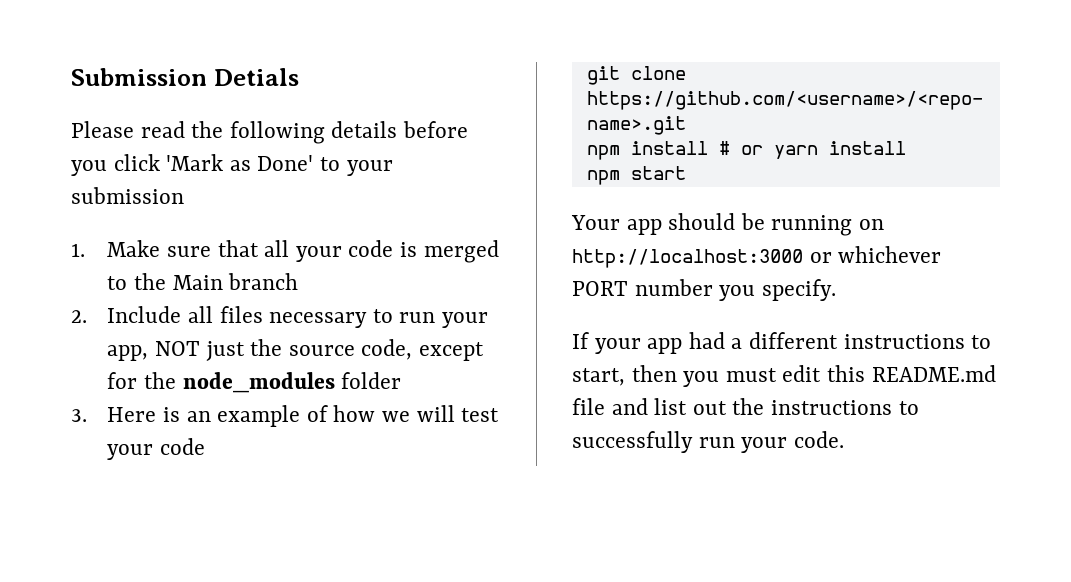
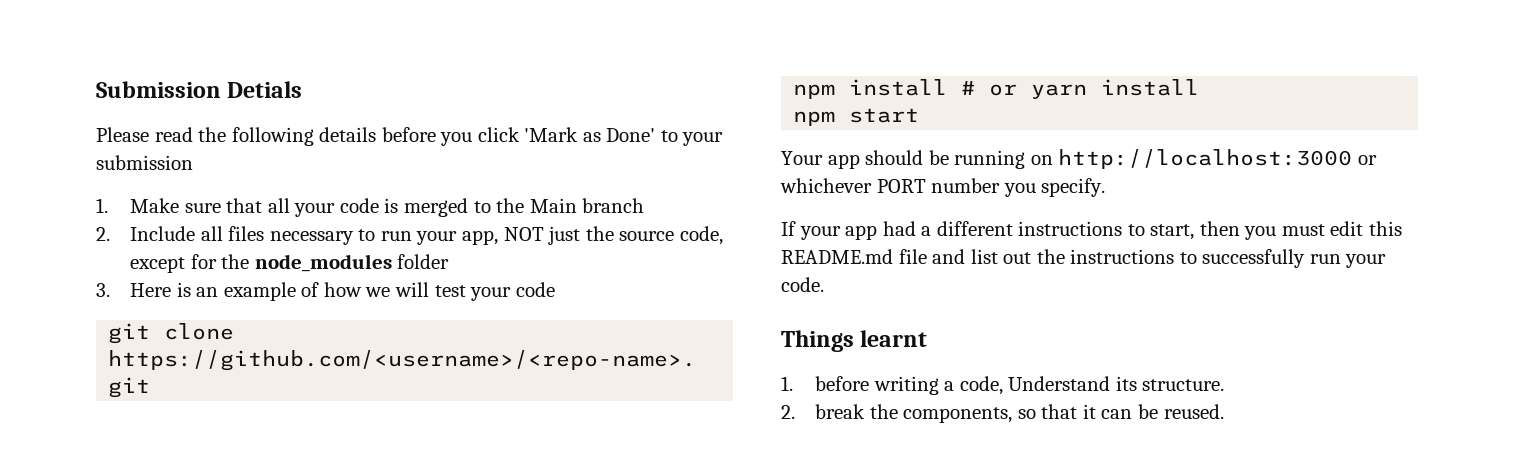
+ Things learnt
+ 1. before writing a code, Understand its structure.
+ 2. break the components, so that it can be reused.

